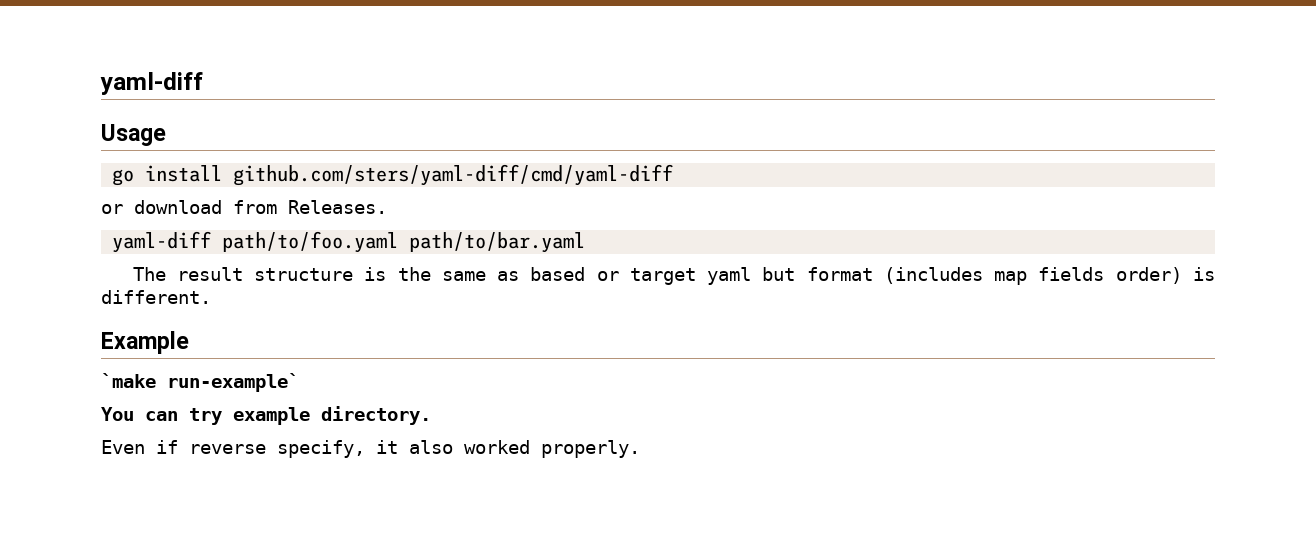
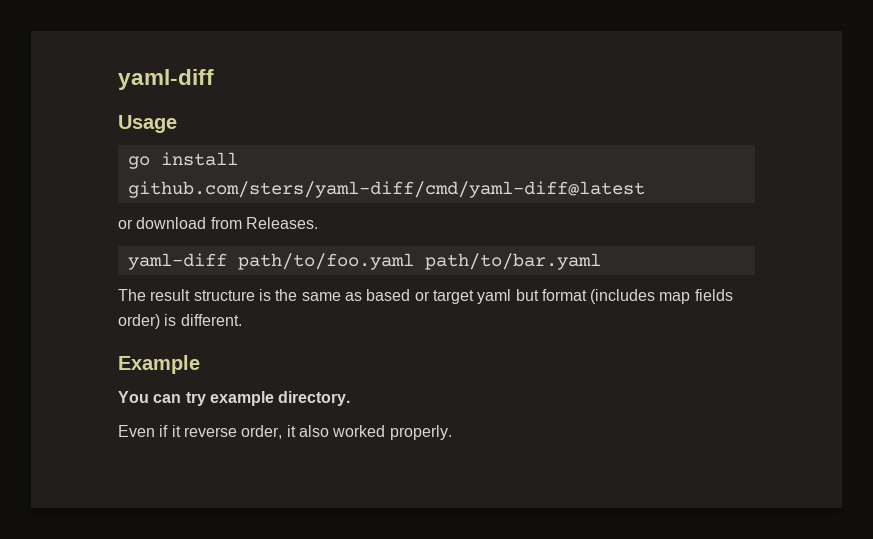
- go install github.com/sters/yaml-diff/cmd/yaml-diff
+ go install github.com/sters/yaml-diff/cmd/yaml-diff@latest
- `make run-example`
- Even if reverse specify, it also worked properly.
+ Even if it reverse order, it also worked properly.

